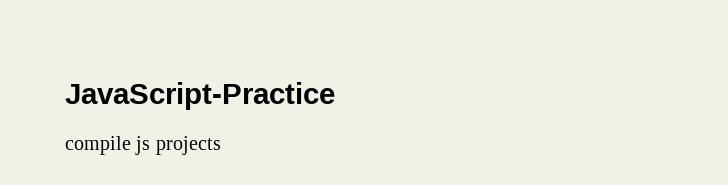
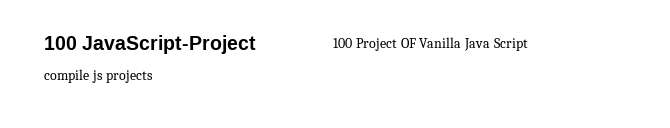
- JavaScript-Practice
+ 100 JavaScript-Project
+ 100 Project OF Vanilla Java Script

